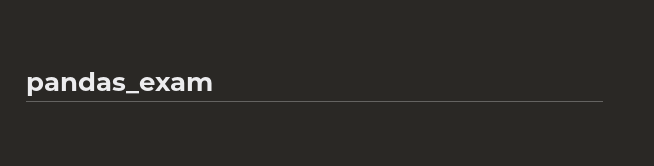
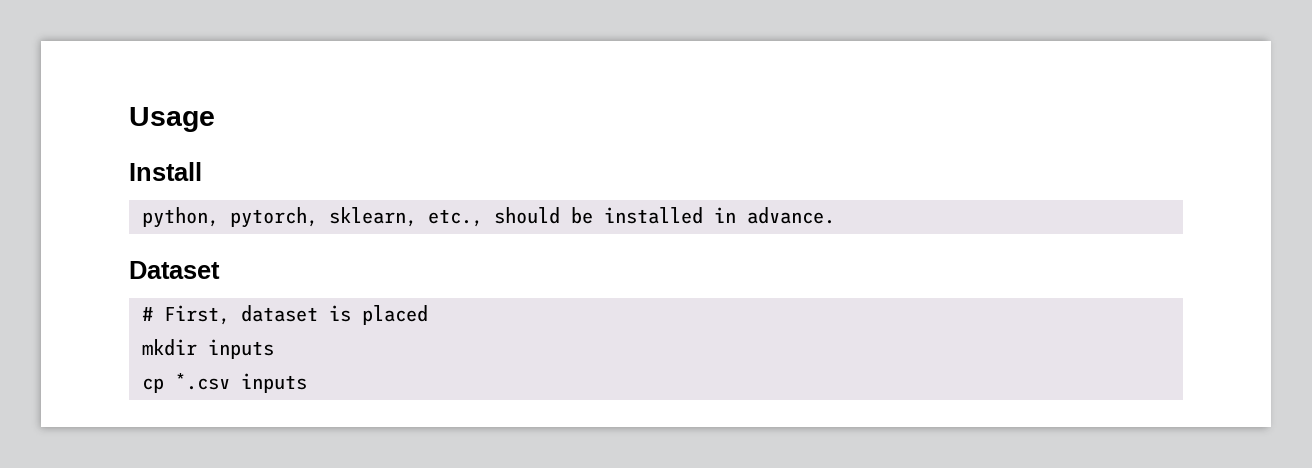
- pandas_exam
+ Usage
+ Install
+ python, pytorch, sklearn, etc., should be installed in advance.
+ Dataset
+ # First, dataset is placed
+ mkdir inputs
+ cp *.csv inputs

